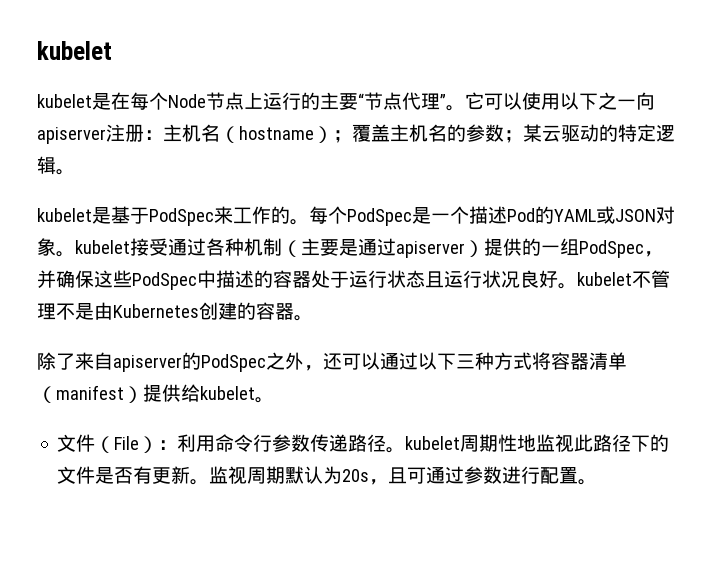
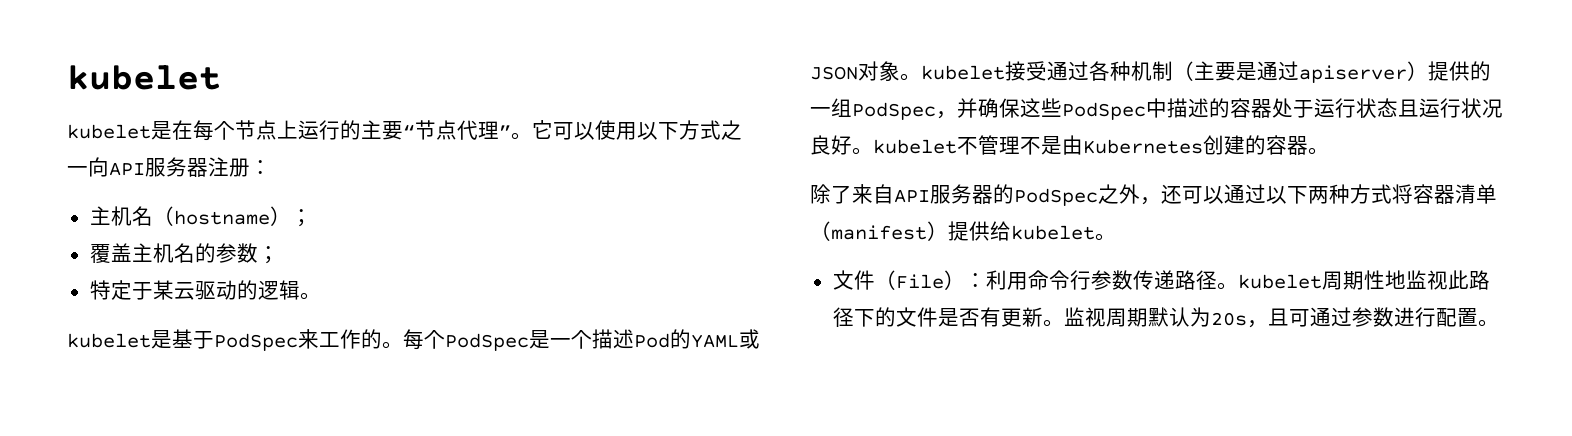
- kubelet是在每个Node节点上运行的主要“节点代理”。
+ kubelet是在每个节点上运行的主要“节点代理”。
- 它可以使用以下之一向apiserver注册：主机名（hostname）；覆盖主机名的参数；某云驱动的特定逻辑。
+ 它可以使用以下方式之一向API服务器注册：
+ 主机名（hostname）；
+ 覆盖主机名的参数；
+ 特定于某云驱动的逻辑。
- 除了来自apiserver的PodSpec之外，还可以通过以下三种方式将容器清单（manifest）提供给kubelet。
+ 除了来自API服务器的PodSpec之外，还可以通过以下两种方式将容器清单（manifest）提供给kubelet。

